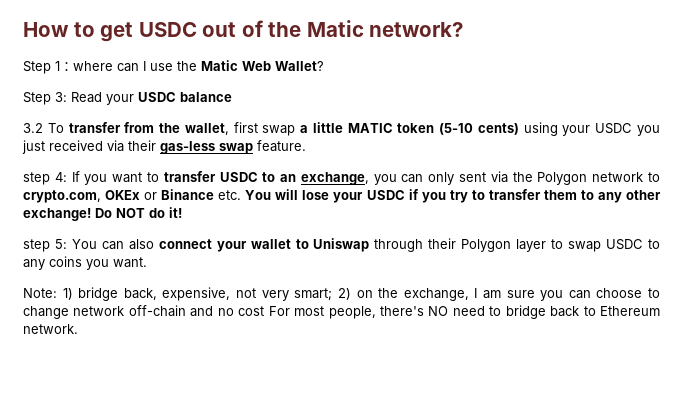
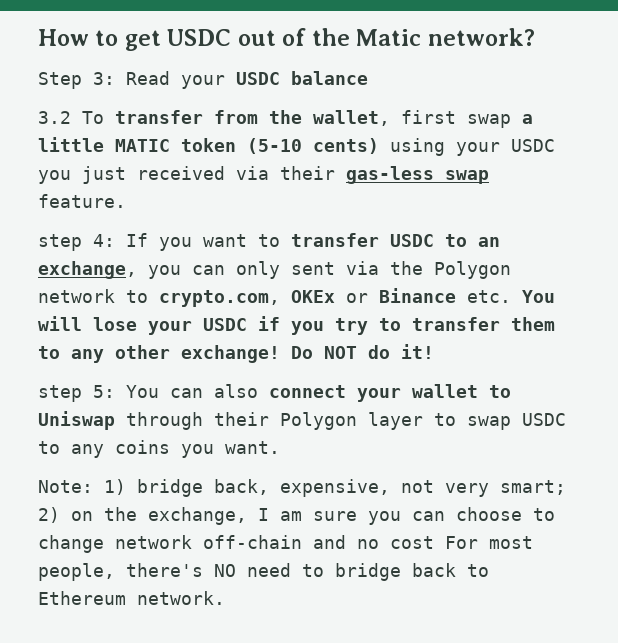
- Step 1：where can I use the Matic Web Wallet?

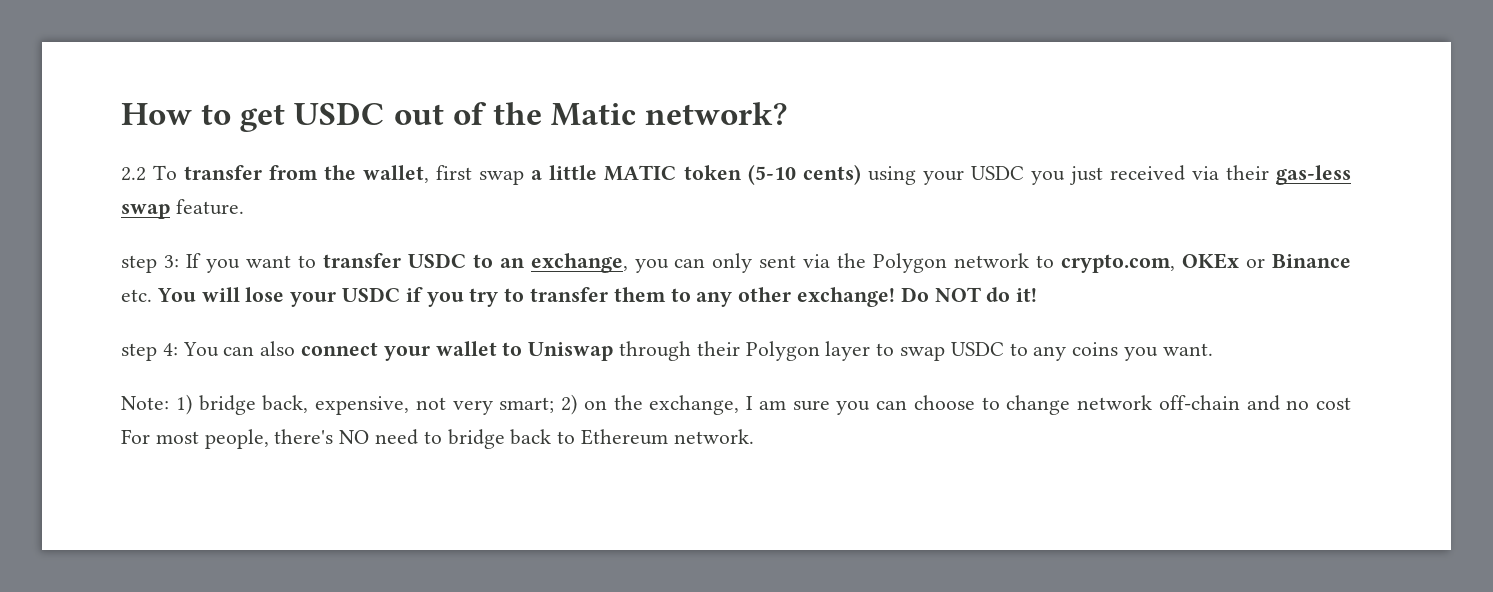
- Step 3: Read your USDC balance
- 3.2 To transfer from the wallet, first swap a little MATIC token (5-10 cents) using your USDC you just received via their gas-less swap feature.
+ 2.2 To transfer from the wallet, first swap a little MATIC token (5-10 cents) using your USDC you just received via their gas-less swap feature.
- step 4: If you want to transfer USDC to an exchange, you can only sent via the Polygon network to crypto.com, OKEx or Binance etc. You will lose your USDC if you try to transfer them to any other exchange!
+ step 3: If you want to transfer USDC to an exchange, you can only sent via the Polygon network to crypto.com, OKEx or Binance etc. You will lose your USDC if you try to transfer them to any other exchange!
- step 5: You can also connect your wallet to Uniswap through their Polygon layer to swap USDC to any coins you want.
+ step 4: You can also connect your wallet to Uniswap through their Polygon layer to swap USDC to any coins you want.

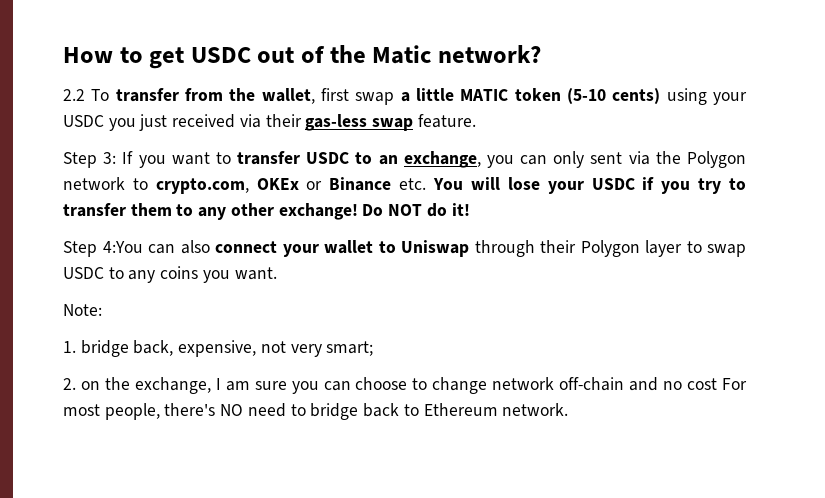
- step 3: If you want to transfer USDC to an exchange, you can only sent via the Polygon network to crypto.com, OKEx or Binance etc. You will lose your USDC if you try to transfer them to any other exchange!
+ Step 3: If you want to transfer USDC to an exchange, you can only sent via the Polygon network to crypto.com, OKEx or Binance etc. You will lose your USDC if you try to transfer them to any other exchange!
- step 4: You can also connect your wallet to Uniswap through their Polygon layer to swap USDC to any coins you want.
+ Step 4:You can also connect your wallet to Uniswap through their Polygon layer to swap USDC to any coins you want.
- Note: 1) bridge back, expensive, not very smart; 2) on the exchange, I am sure you can choose to change network off-chain and no cost For most people, there's NO need to bridge back to Ethereum network.
+ Note:
+ 1. bridge back, expensive, not very smart;
+ 2. on the exchange, I am sure you can choose to change network off-chain and no cost For most people, there's NO need to bridge back to Ethereum network.

